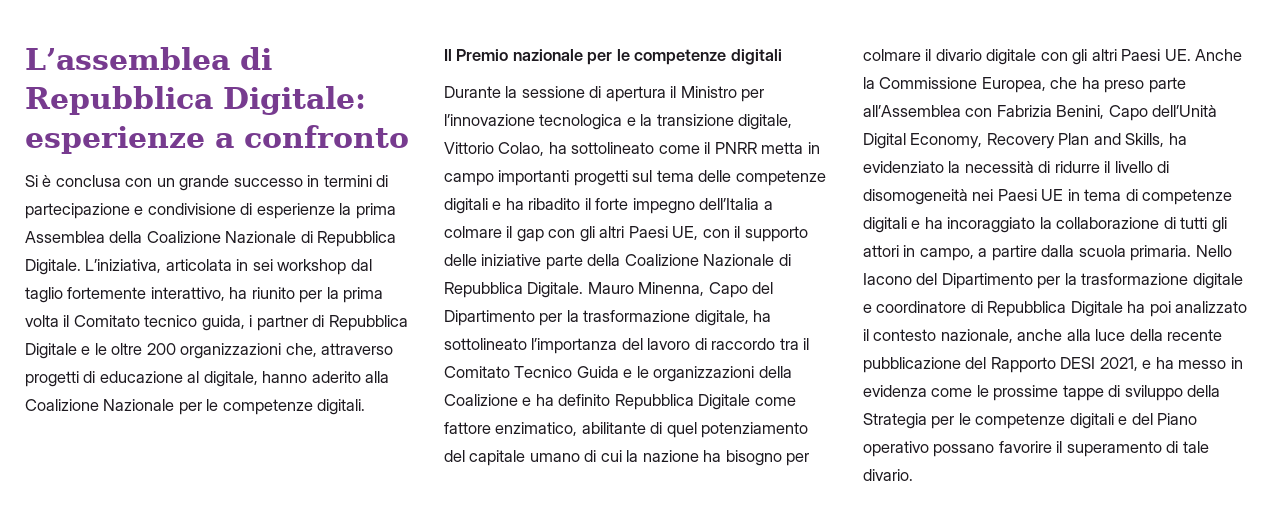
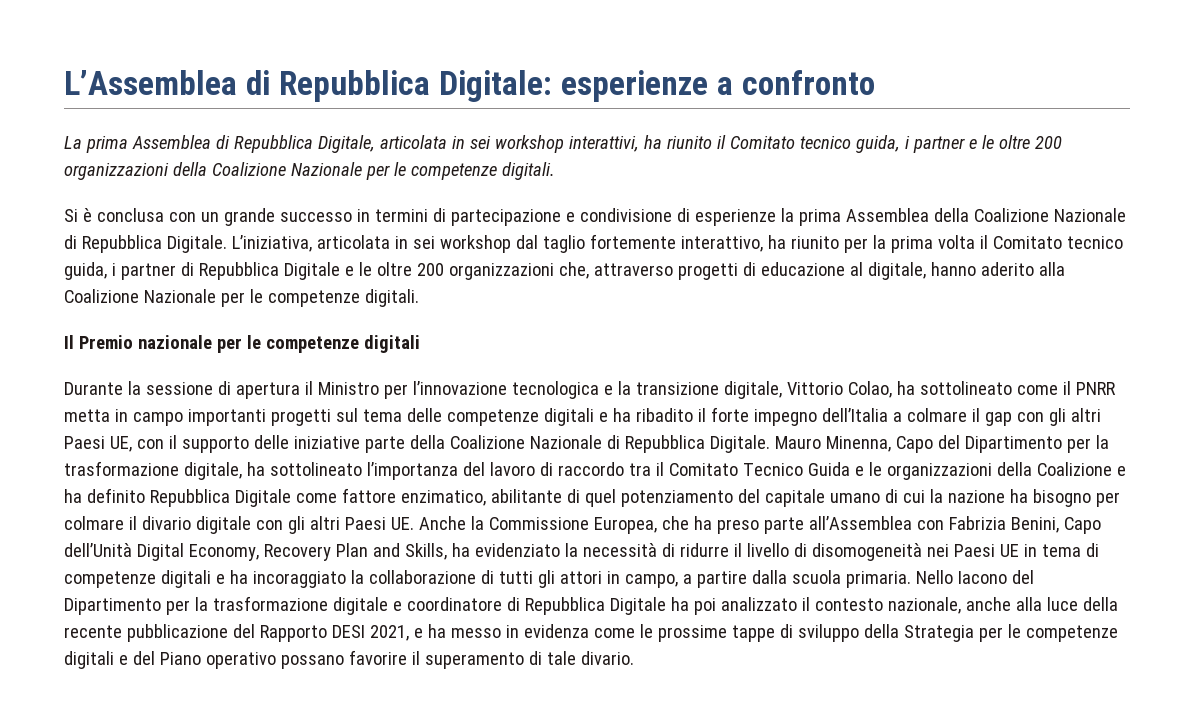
- L’assemblea di Repubblica Digitale: esperienze a confronto
+ L’Assemblea di Repubblica Digitale: esperienze a confronto
+ La prima Assemblea di Repubblica Digitale, articolata in sei workshop interattivi, ha riunito il Comitato tecnico guida, i partner e le oltre 200 organizzazioni della Coalizione Nazionale per le competenze digitali.

